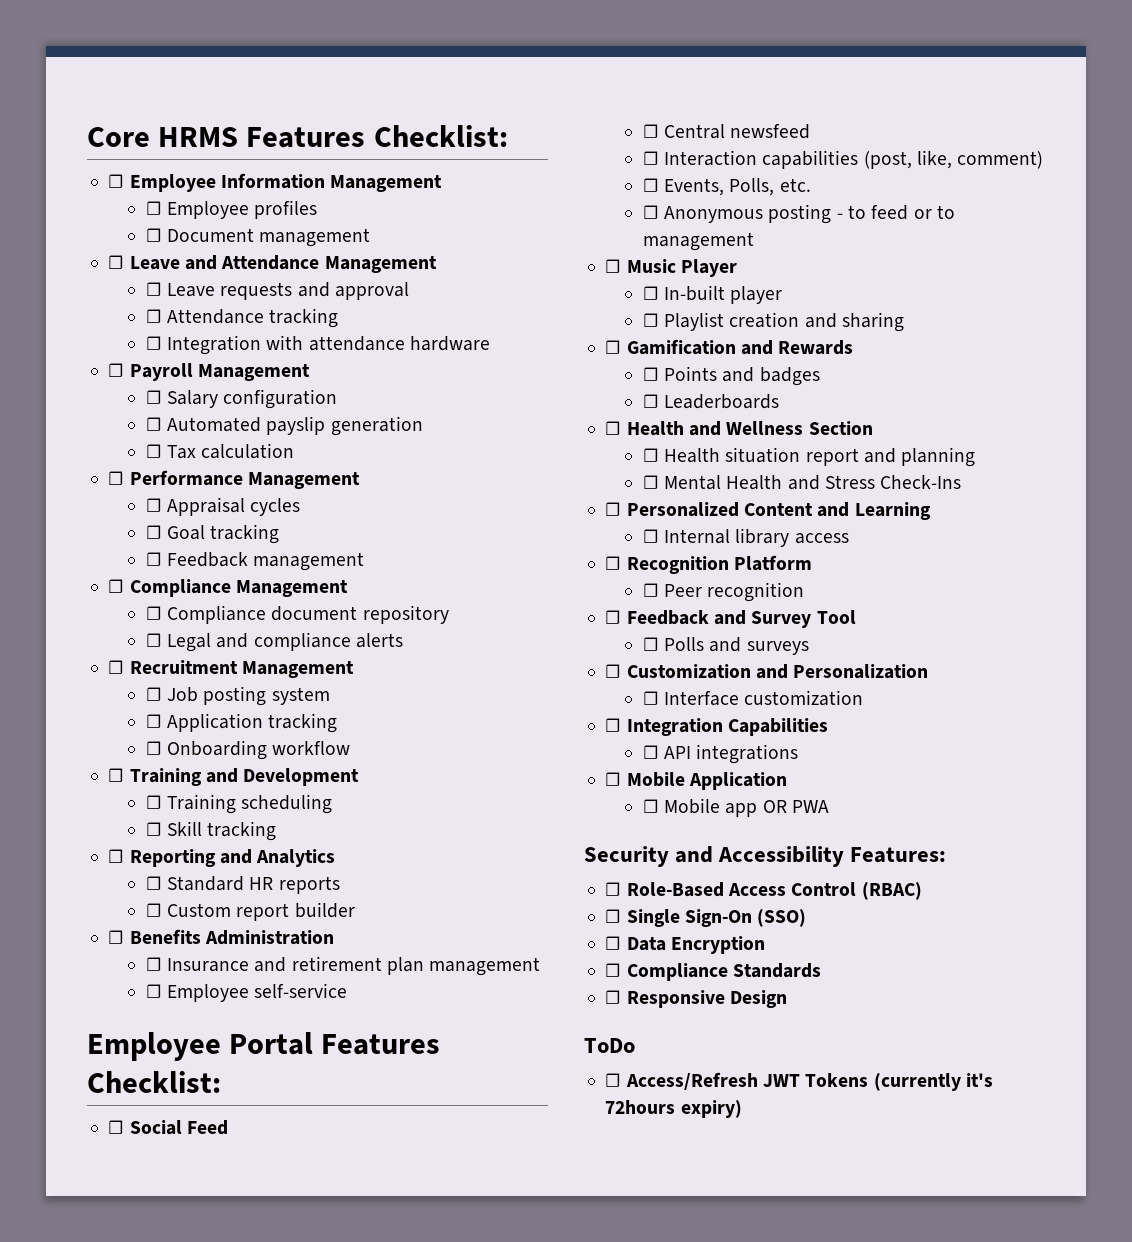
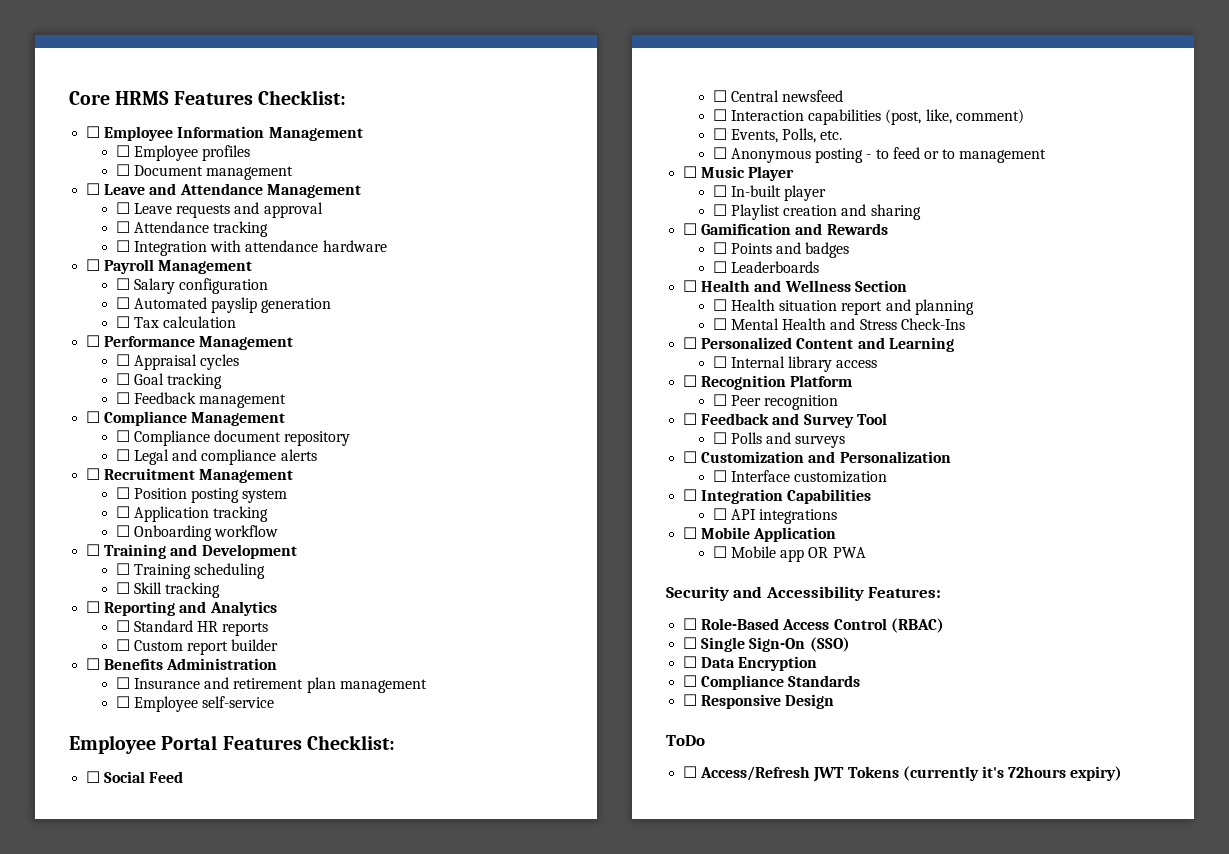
- ☐ Job posting system
+ ☐ Position posting system

